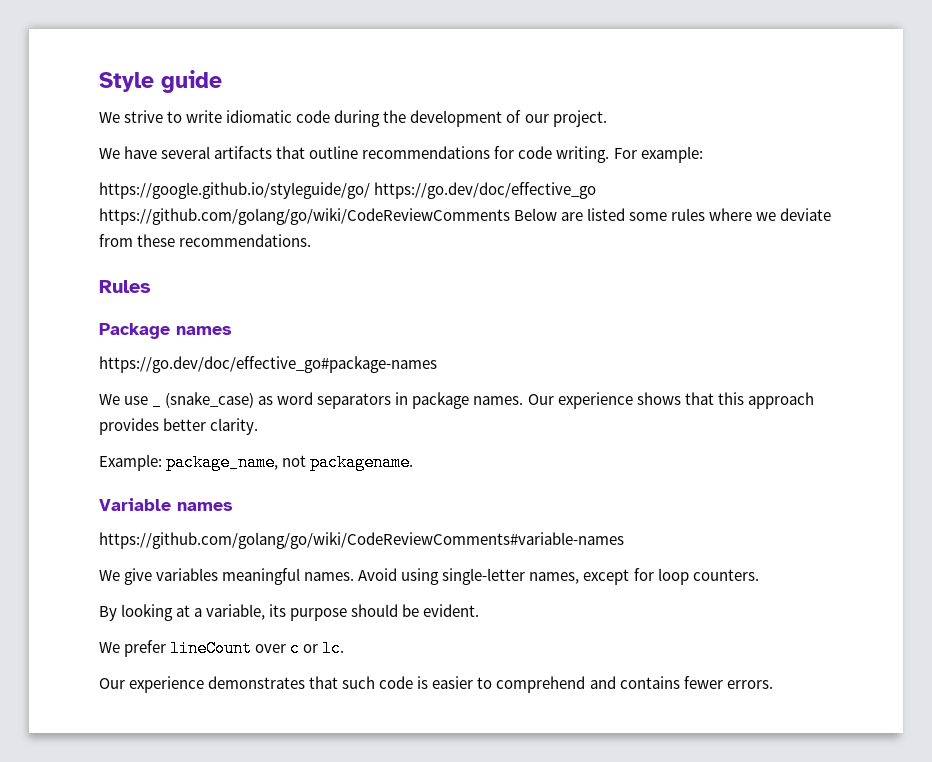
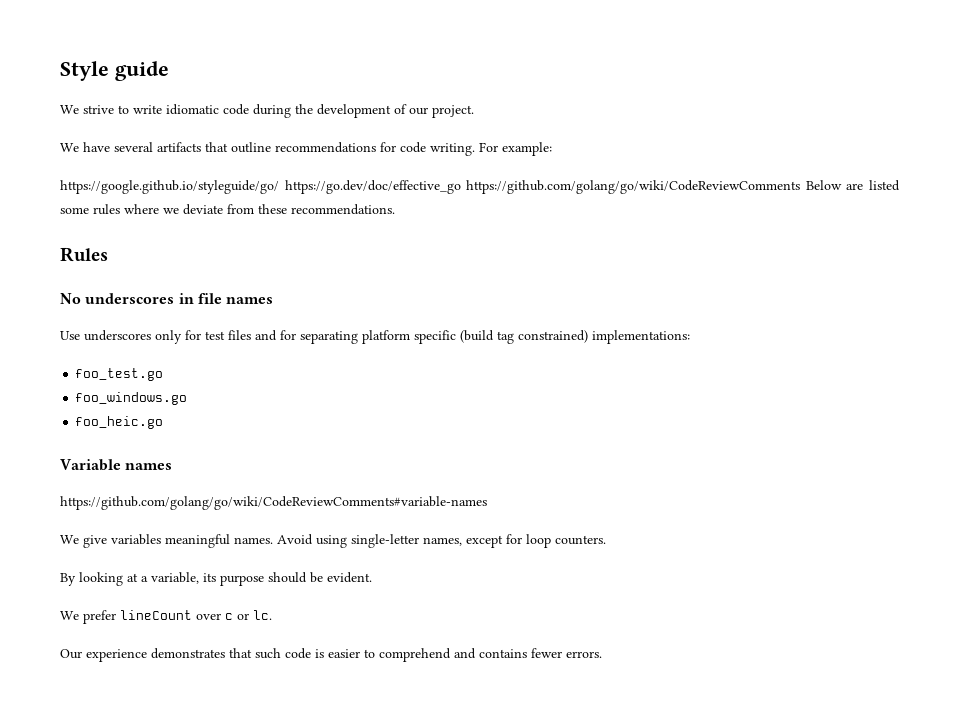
- Package names
- https://go.dev/doc/effective_go#package-names
- We use _ (snake_case) as word separators in package names. Our experience shows that this approach provides better clarity.
- Example: package_name, not packagename.
+ No underscores in file names
+ Use underscores only for test files and for separating platform specific (build tag constrained) implementations:
+ foo_test.go
+ foo_windows.go
+ foo_heic.go

